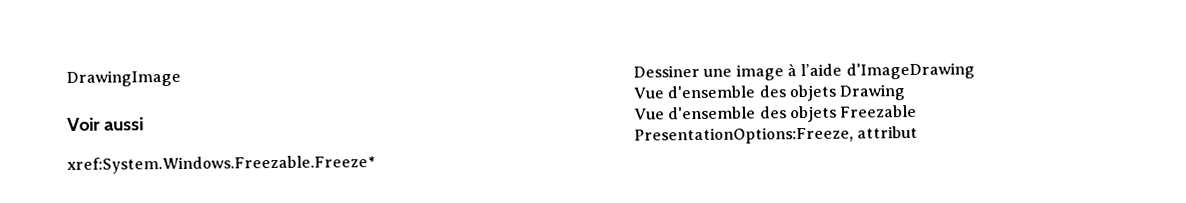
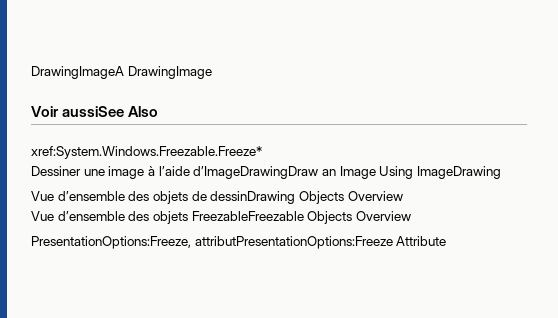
- DrawingImage
+ DrawingImageA DrawingImage
- Voir aussi
+ Voir aussiSee Also
- Dessiner une image à l’aide d'ImageDrawing
- Vue d'ensemble des objets Drawing
- Vue d'ensemble des objets Freezable
+ Dessiner une image à l’aide d’ImageDrawingDraw an Image Using ImageDrawing
+ Vue d’ensemble des objets de dessinDrawing Objects Overview
+ Vue d’ensemble des objets FreezableFreezable Objects Overview
- PresentationOptions:Freeze, attribut
+ PresentationOptions:Freeze, attributPresentationOptions:Freeze Attribute

